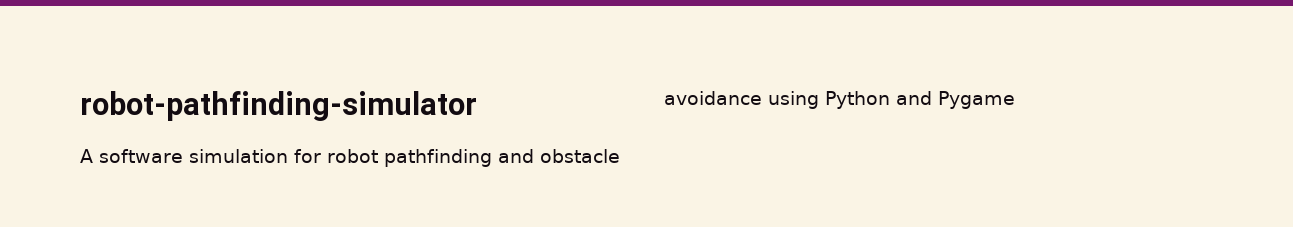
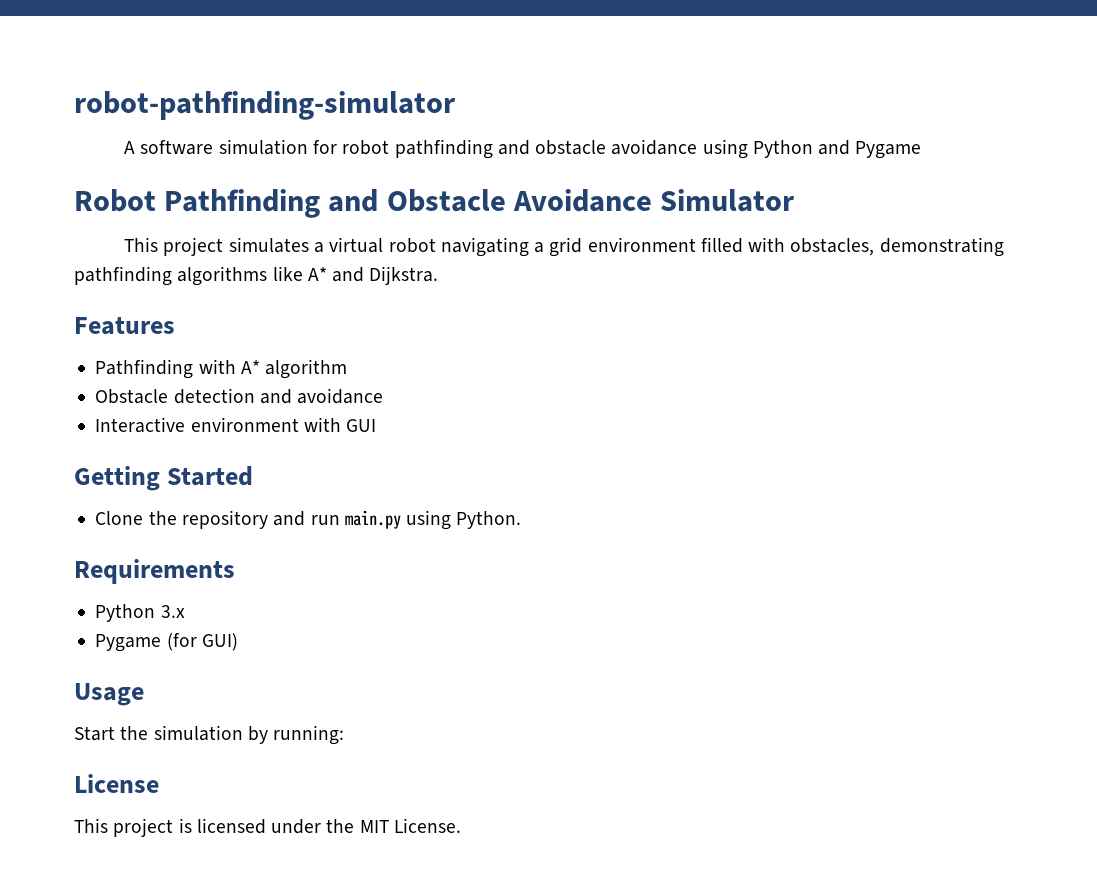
+ Robot Pathfinding and Obstacle Avoidance Simulator
+ This project simulates a virtual robot navigating a grid environment filled with obstacles, demonstrating pathfinding algorithms like A* and Dijkstra.
+ Features
+ Pathfinding with A* algorithm
+ Obstacle detection and avoidance
+ Interactive environment with GUI
+ Getting Started
+ Clone the repository and run main.py using Python.
+ Requirements
+ Python 3.x
+ Pygame (for GUI)
+ Usage
+ Start the simulation by running:
+ License
+ This project is licensed under the MIT License.

